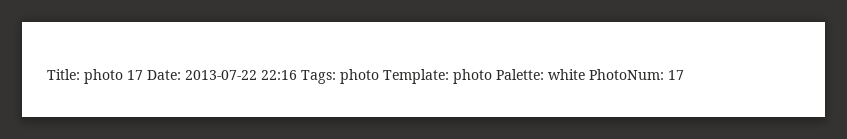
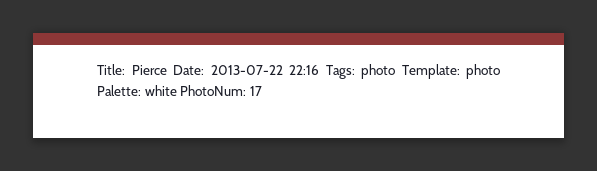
- Title: photo 17 Date: 2013-07-22 22:16 Tags: photo Template: photo Palette: white PhotoNum: 17
+ Title: Pierce Date: 2013-07-22 22:16 Tags: photo Template: photo Palette: white PhotoNum: 17

